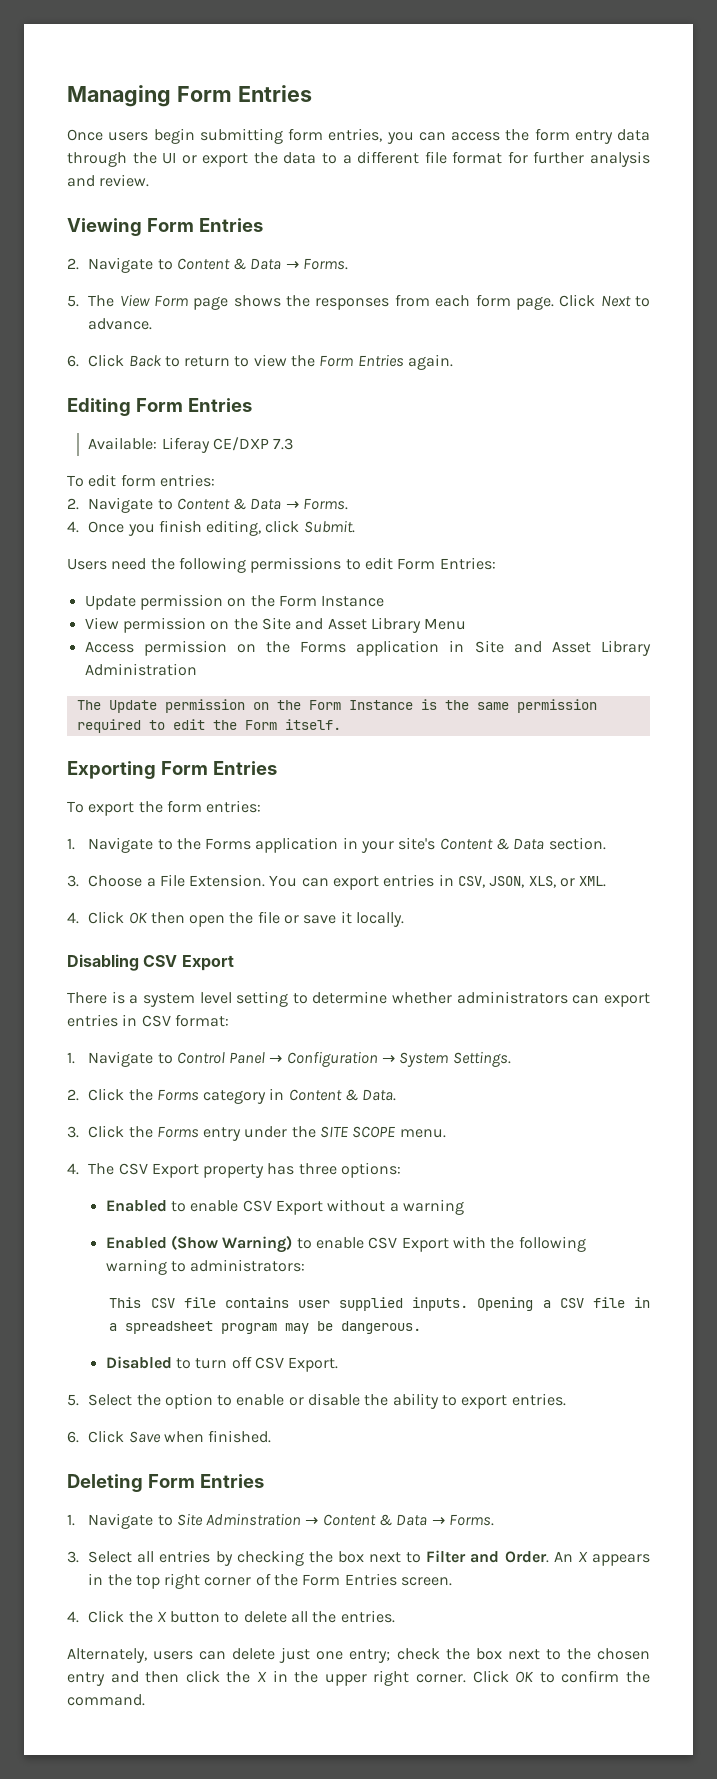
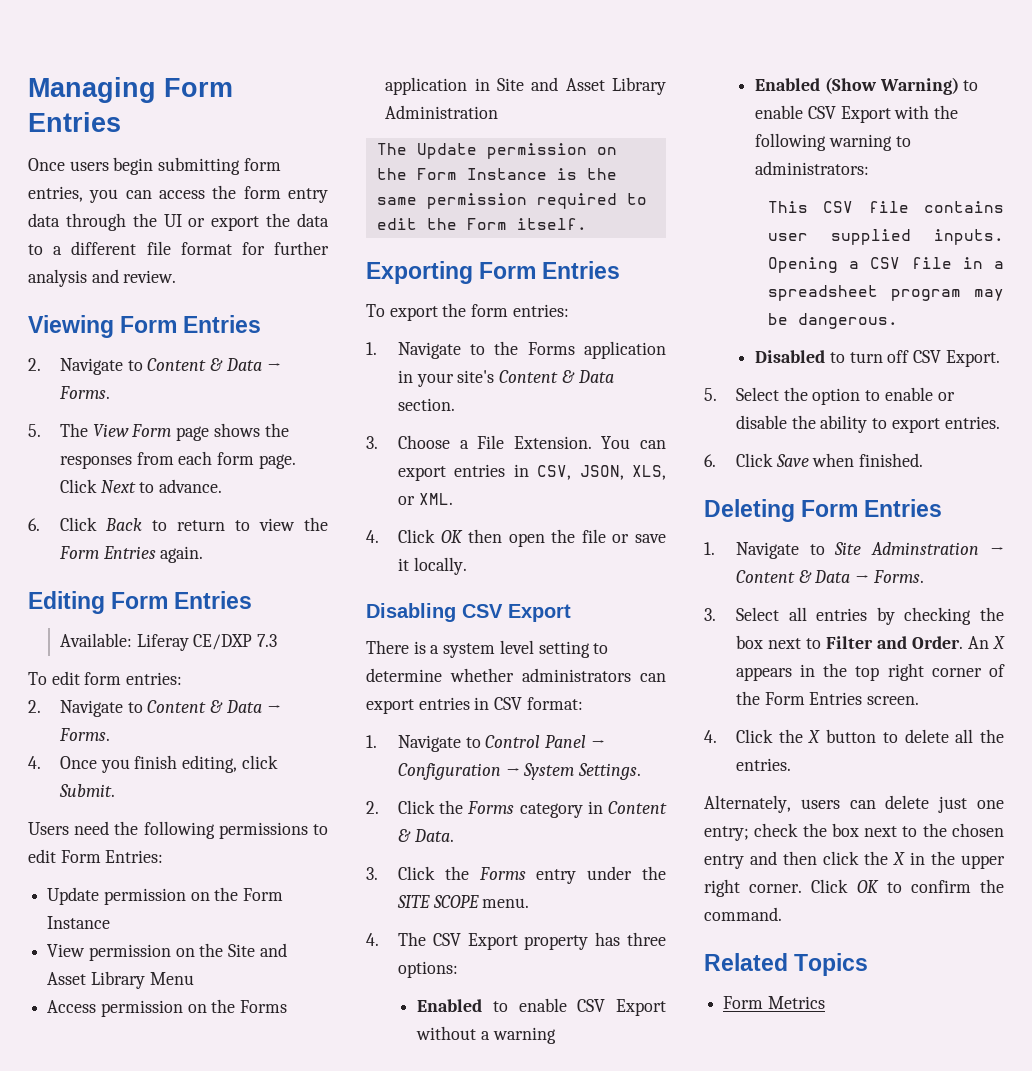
+ Related Topics
+ Form Metrics

